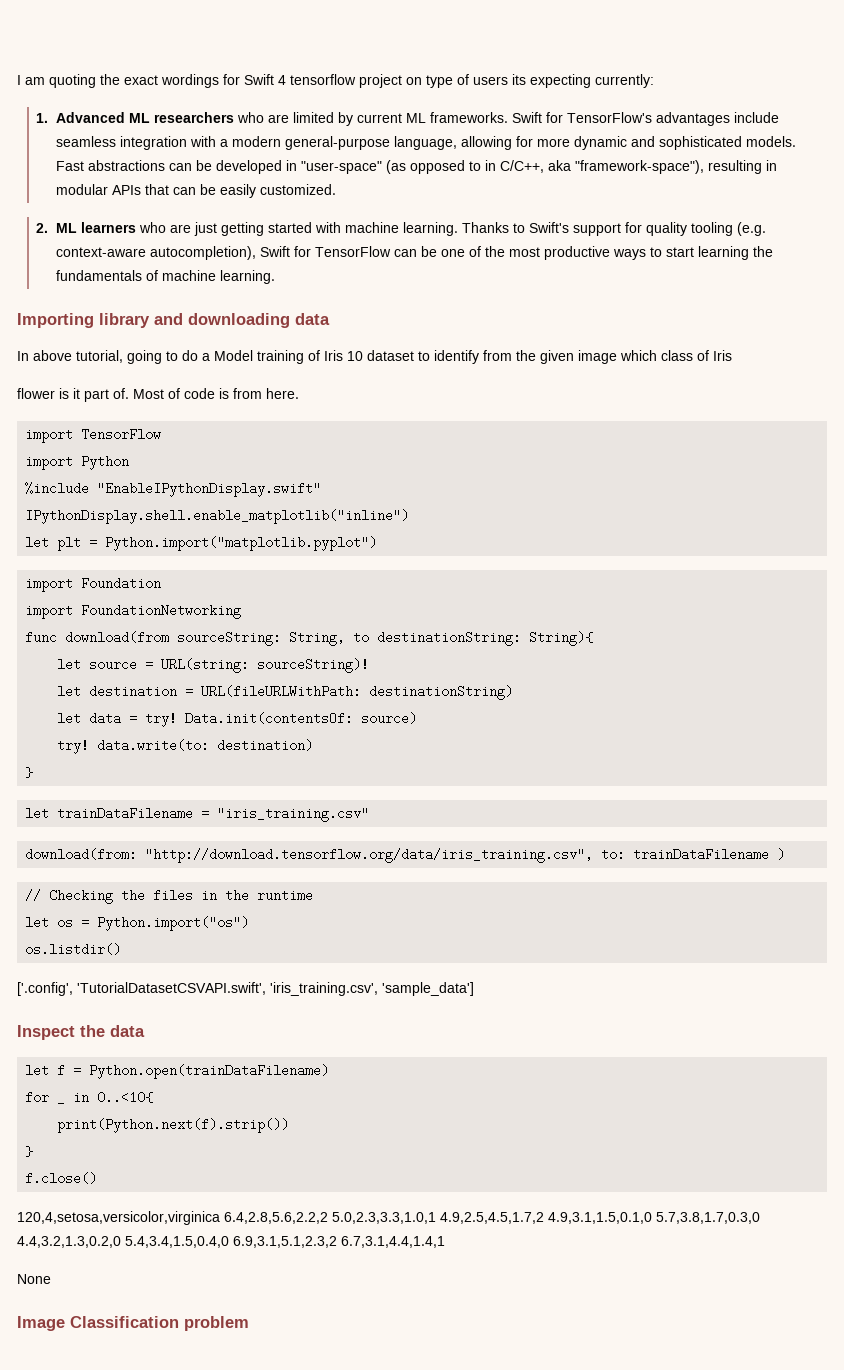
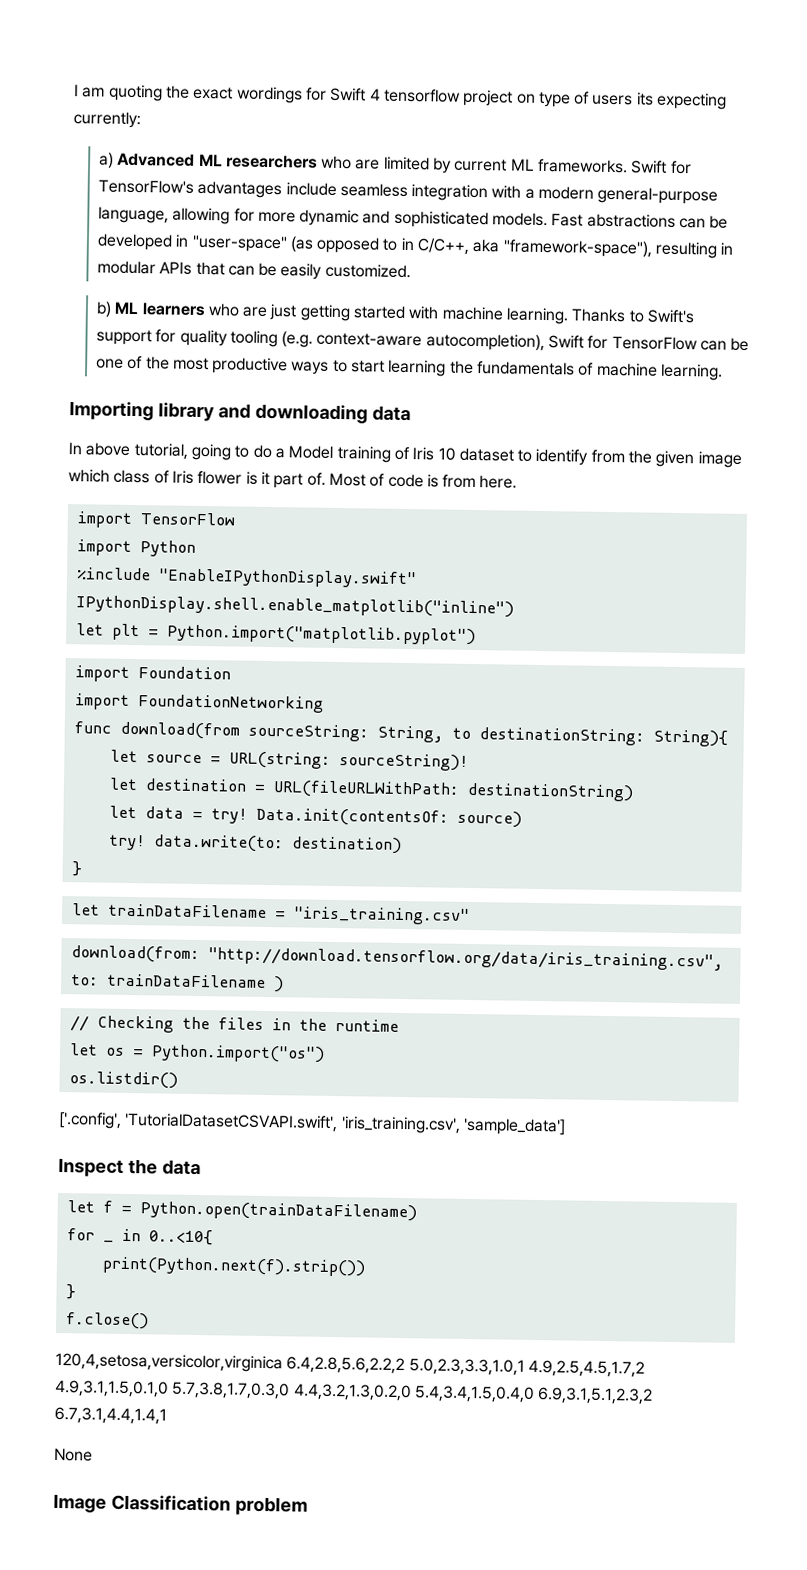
- 1. Advanced ML researchers who are limited by current ML frameworks.
+ a) Advanced ML researchers who are limited by current ML frameworks.
- 2. ML learners who are just getting started with machine learning.
+ b) ML learners who are just getting started with machine learning.
- In above tutorial, going to do a Model training of Iris 10 dataset to identify from the given image which class of Iris
- flower is it part of.
+ In above tutorial, going to do a Model training of Iris 10 dataset to identify from the given image which class of Iris flower is it part of.

